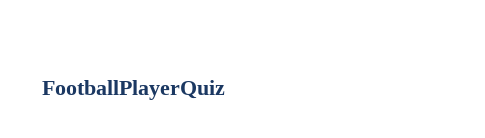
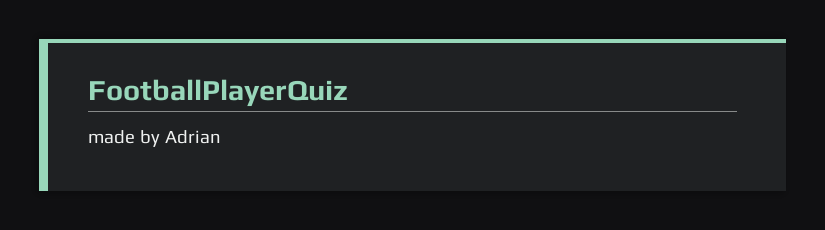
+ made by Adrian

